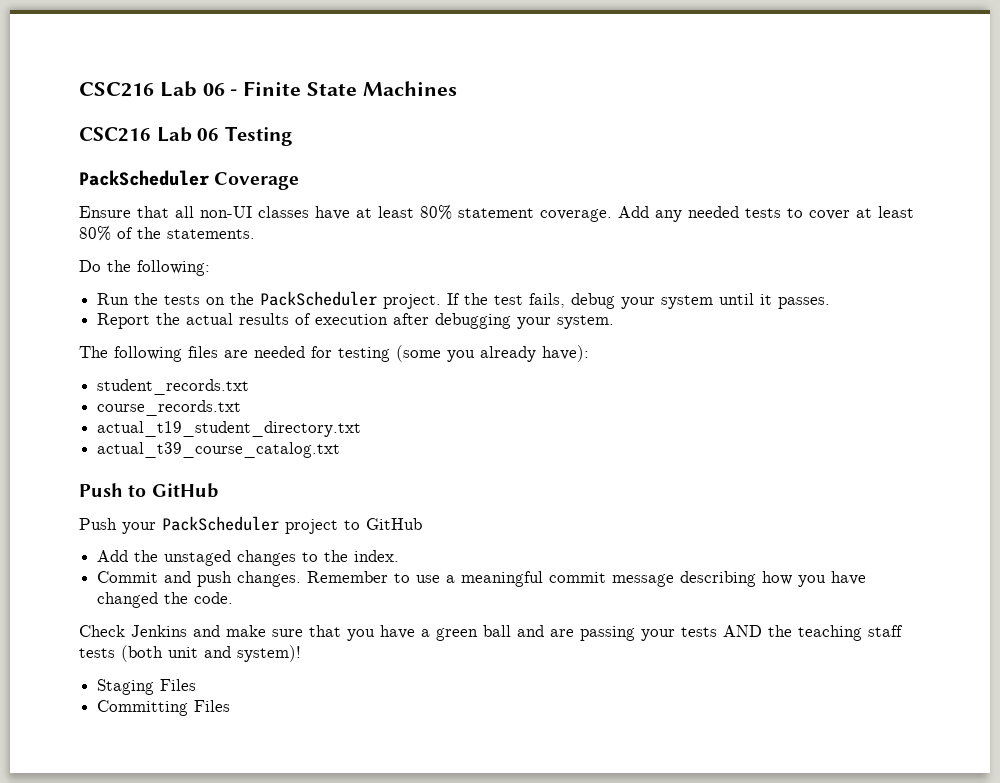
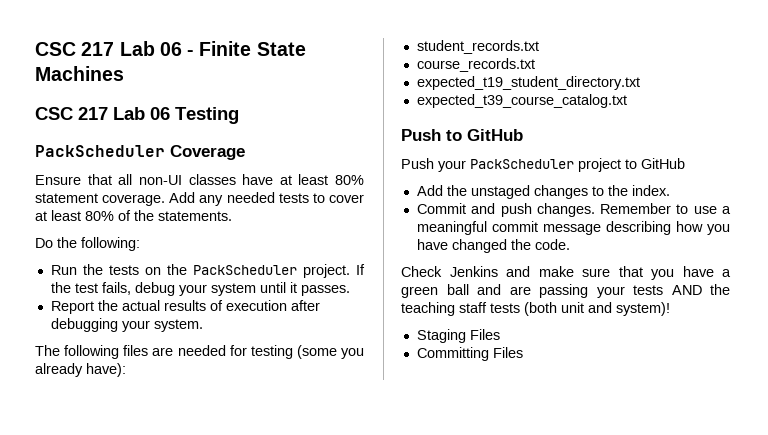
- CSC216 Lab 06 - Finite State Machines
+ CSC 217 Lab 06 - Finite State Machines
- CSC216 Lab 06 Testing
+ CSC 217 Lab 06 Testing
- actual_t19_student_directory.txt
- actual_t39_course_catalog.txt
+ expected_t19_student_directory.txt
+ expected_t39_course_catalog.txt

